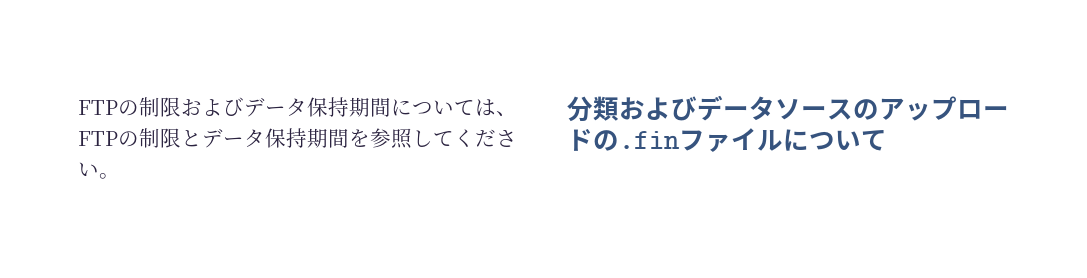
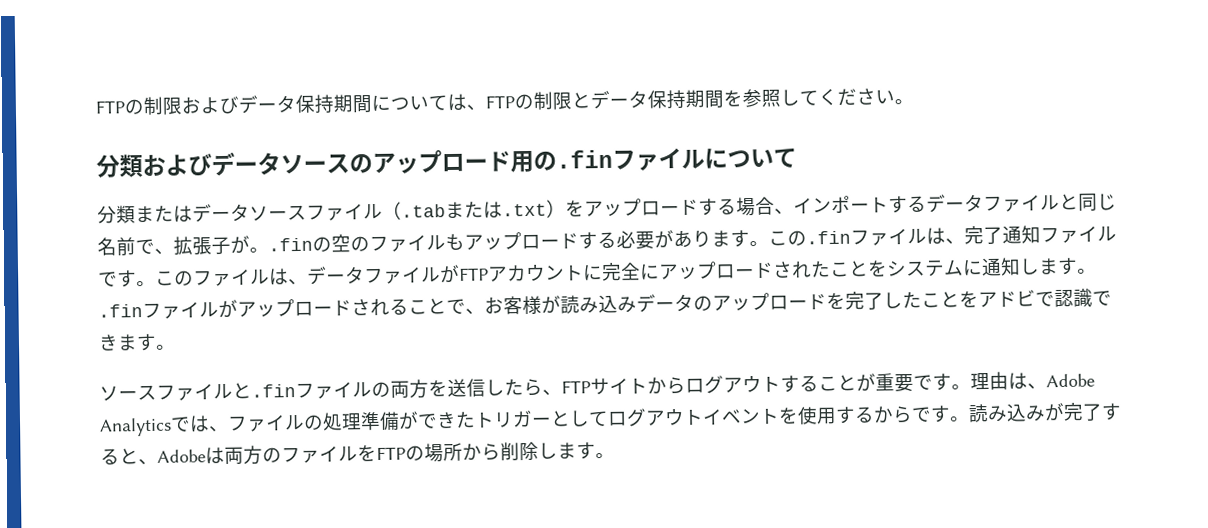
- 分類およびデータソースのアップロードの.finファイルについて
+ 分類およびデータソースのアップロード用の.finファイルについて
+ 分類またはデータソースファイル（.tabまたは.txt）をアップロードする場合、インポートするデータファイルと同じ名前で、拡張子が。.finの空のファイルもアップロードする必要があります。この.finファイルは、完了通知ファイルです。このファイルは、データファイルがFTPアカウントに完全にアップロードされたことをシステムに通知します。.finファイルがアップロードされることで、お客様が読み込みデータのアップロードを完了したことをアドビで認識できます。
+ ソースファイルと.finファイルの両方を送信したら、FTPサイトからログアウトすることが重要です。理由は、Adobe Analyticsでは、ファイルの処理準備ができたトリガーとしてログアウトイベントを使用するからです。読み込みが完了すると、Adobeは両方のファイルをFTPの場所から削除します。

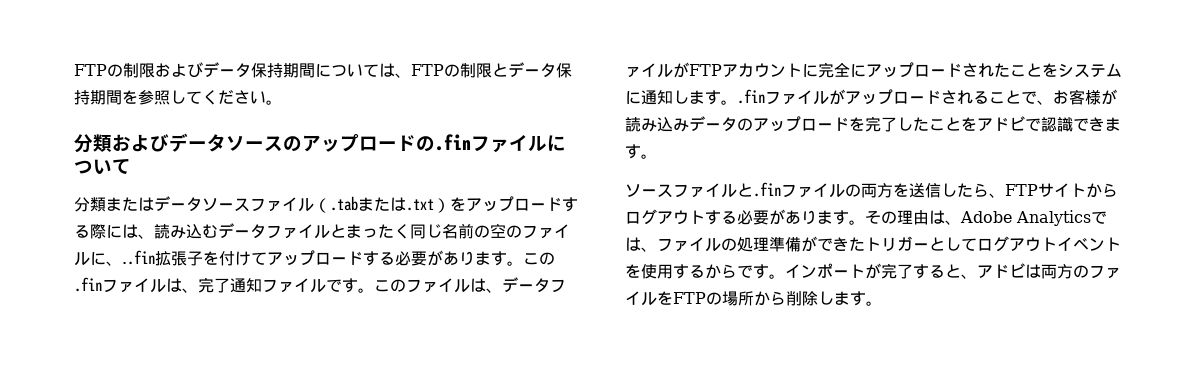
- 分類およびデータソースのアップロード用の.finファイルについて
+ 分類およびデータソースのアップロードの.finファイルについて
- 分類またはデータソースファイル（.tabまたは.txt）をアップロードする場合、インポートするデータファイルと同じ名前で、拡張子が。.finの空のファイルもアップロードする必要があります。
+ 分類またはデータソースファイル（.tabまたは.txt）をアップロードする際には、読み込むデータファイルとまったく同じ名前の空のファイルに、..fin拡張子を付けてアップロードする必要があります。
- ソースファイルと.finファイルの両方を送信したら、FTPサイトからログアウトすることが重要です。理由は、Adobe Analyticsでは、ファイルの処理準備ができたトリガーとしてログアウトイベントを使用するからです。
+ ソースファイルと.finファイルの両方を送信したら、FTPサイトからログアウトする必要があります。その理由は、Adobe Analyticsでは、ファイルの処理準備ができたトリガーとしてログアウトイベントを使用するからです。
- 読み込みが完了すると、Adobeは両方のファイルをFTPの場所から削除します。
+ インポートが完了すると、アドビは両方のファイルをFTPの場所から削除します。

